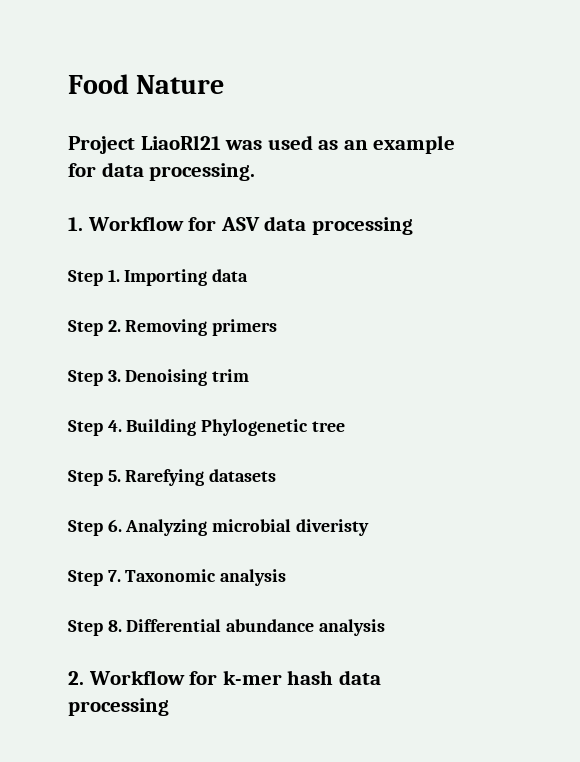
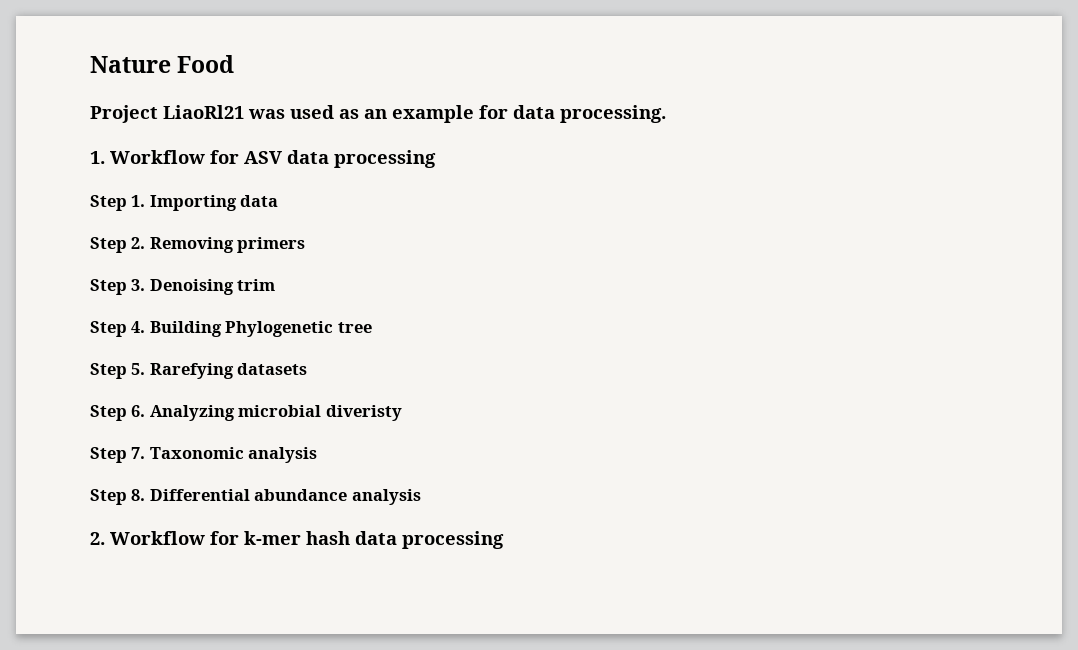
- Food Nature
+ Nature Food

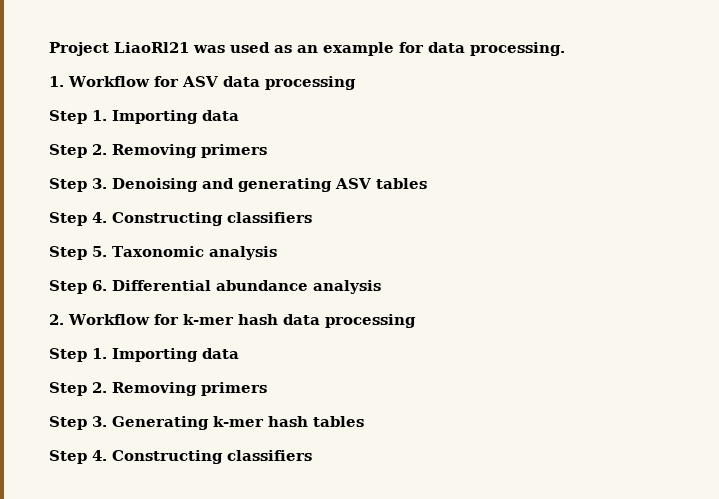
- Nature Food
- Step 3. Denoising trim
- Step 4. Building Phylogenetic tree
+ Step 3. Denoising and generating ASV tables
+ Step 4. Constructing classifiers
- Step 5. Rarefying datasets
- Step 6. Analyzing microbial diveristy
- Step 7. Taxonomic analysis
+ Step 5. Taxonomic analysis
- Step 8. Differential abundance analysis
+ Step 6. Differential abundance analysis
  2. Workflow for k-mer hash data processing
+ Step 1. Importing data
+ Step 2. Removing primers
+ Step 3. Generating k-mer hash tables
+ Step 4. Constructing classifiers

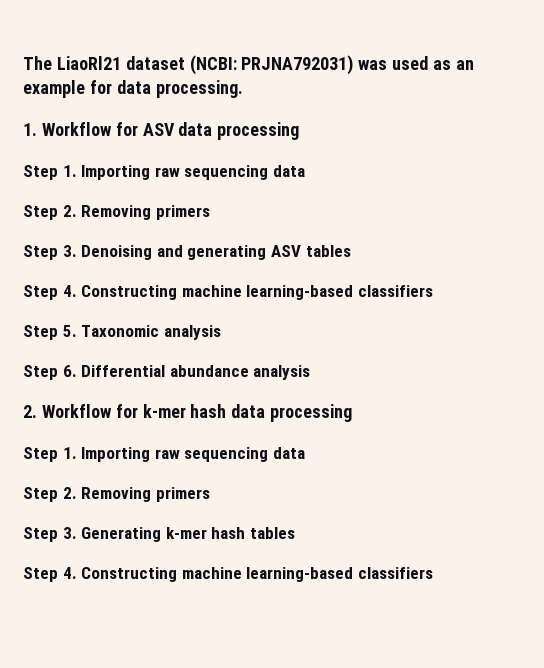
- Project LiaoRl21 was used as an example for data processing.
+ The LiaoRl21 dataset (NCBI: PRJNA792031) was used as an example for data processing.
  1. Workflow for ASV data processing
- Step 1. Importing data
+ Step 1. Importing raw sequencing data
  Step 3. Denoising and generating ASV tables
- Step 4. Constructing classifiers
+ Step 4. Constructing machine learning-based classifiers
  2. Workflow for k-mer hash data processing
- Step 1. Importing data
+ Step 1. Importing raw sequencing data
  Step 3. Generating k-mer hash tables
- Step 4. Constructing classifiers
+ Step 4. Constructing machine learning-based classifiers

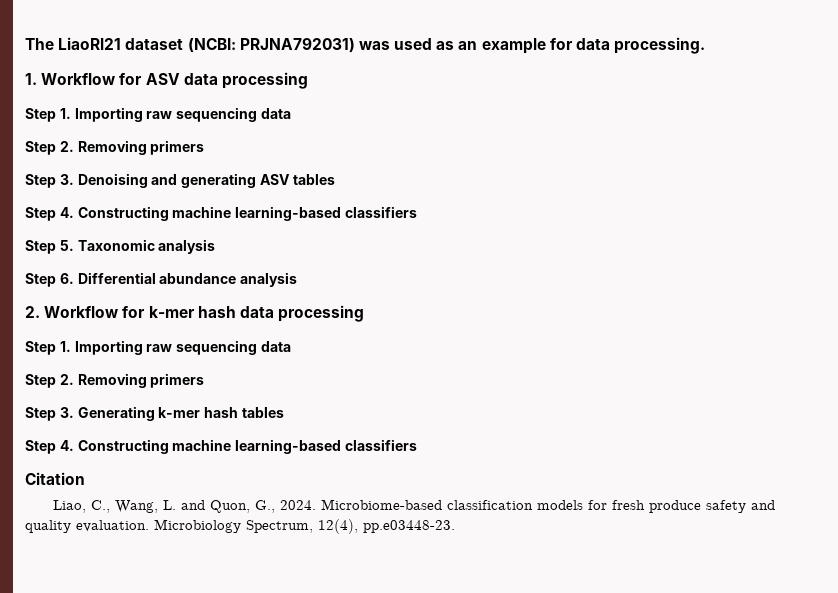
+ Citation
+ Liao, C., Wang, L. and Quon, G., 2024. Microbiome-based classification models for fresh produce safety and quality evaluation. Microbiology Spectrum, 12(4), pp.e03448-23.

